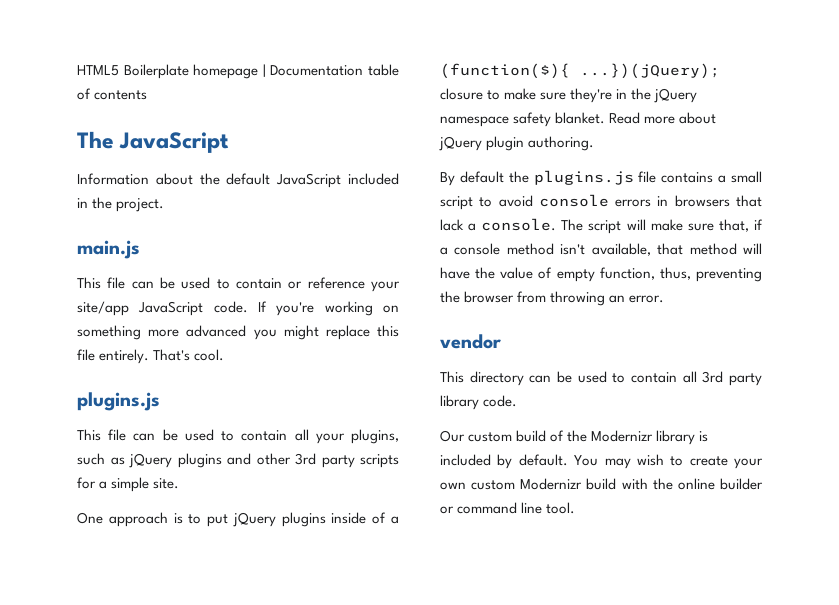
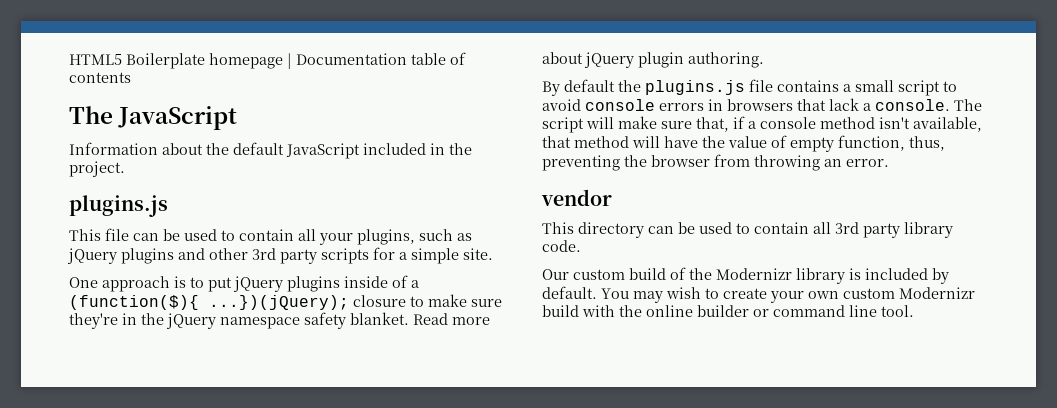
- main.js
- This file can be used to contain or reference your site/app JavaScript code. If you're working on something more advanced you might replace this file entirely. That's cool.

